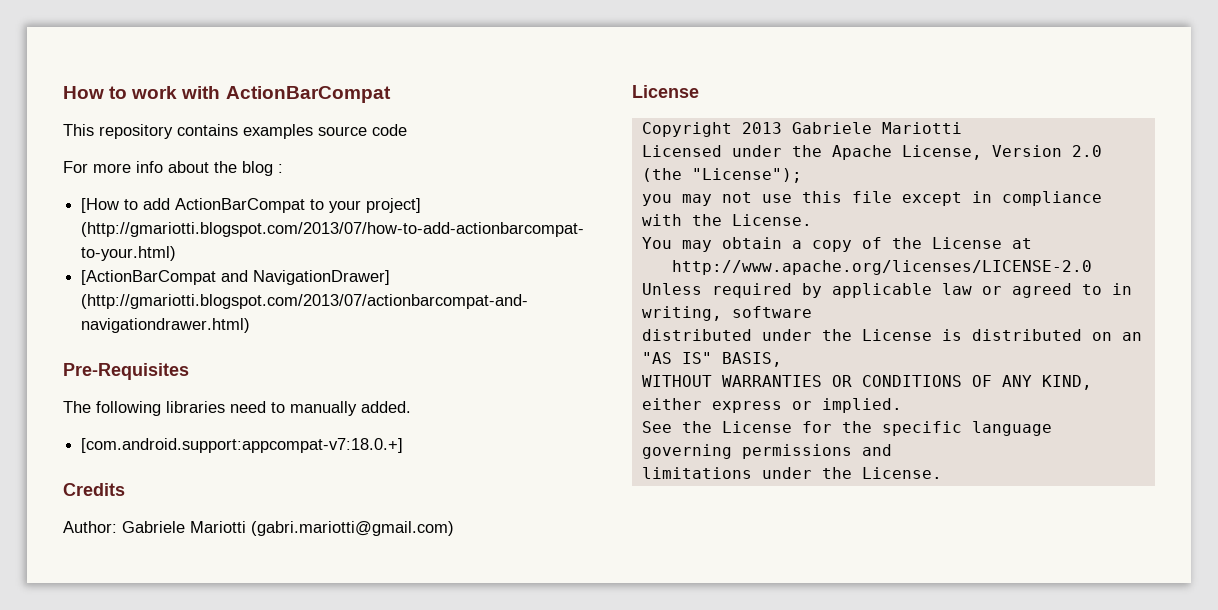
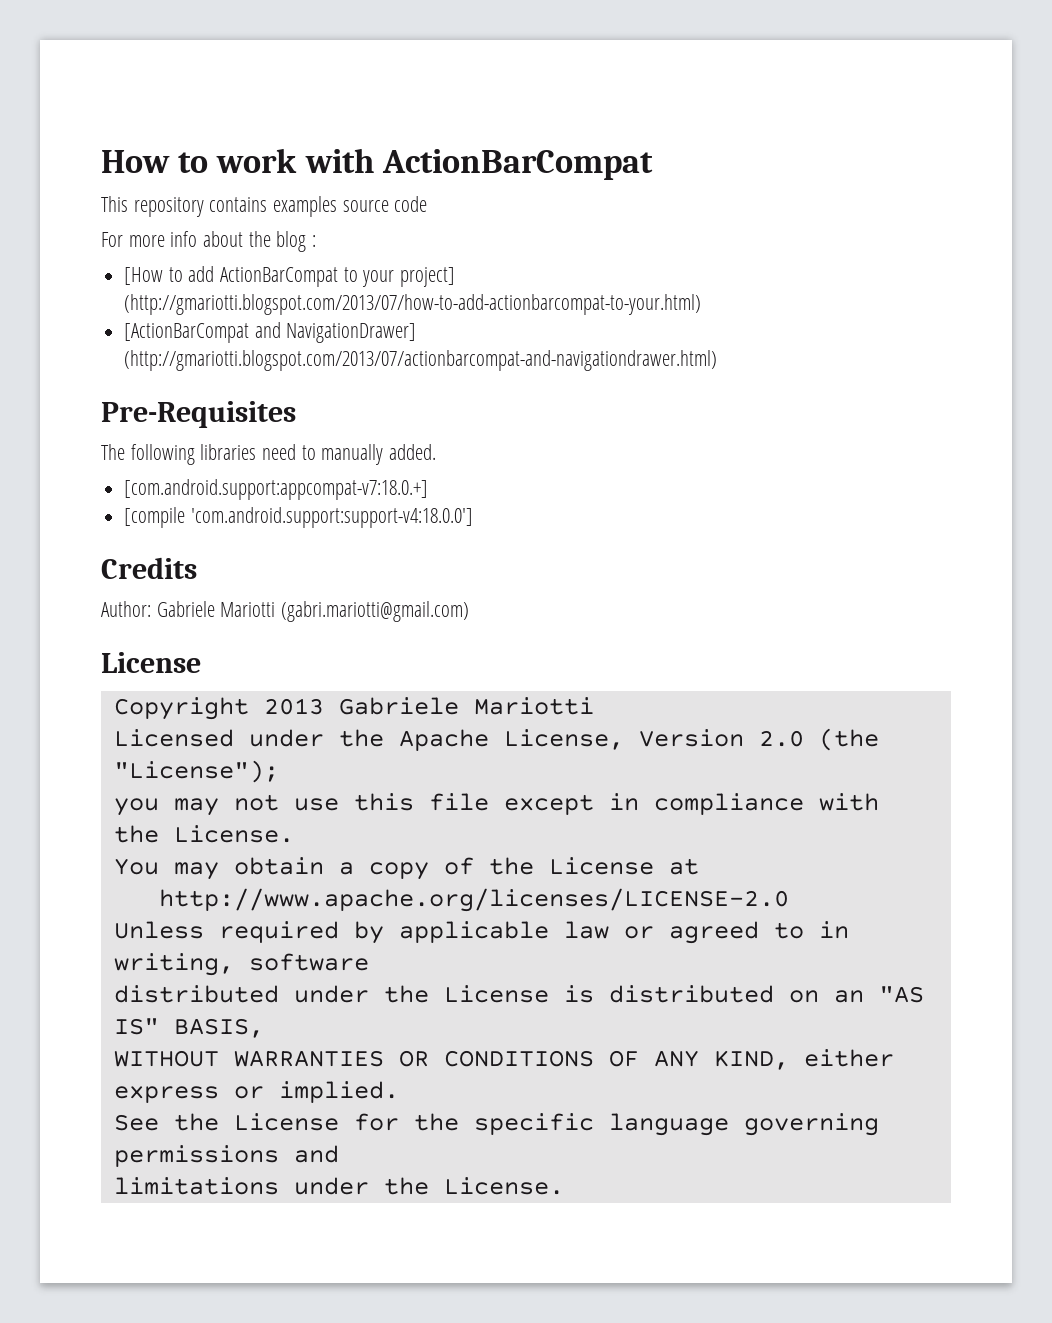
+ [compile 'com.android.support:support-v4:18.0.0']

